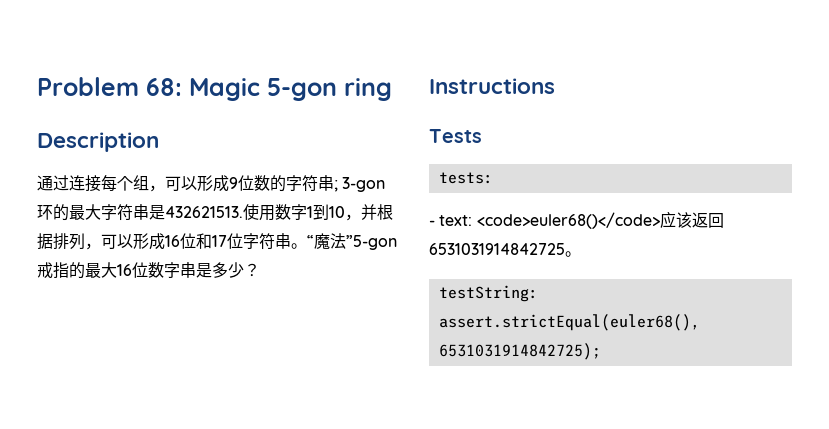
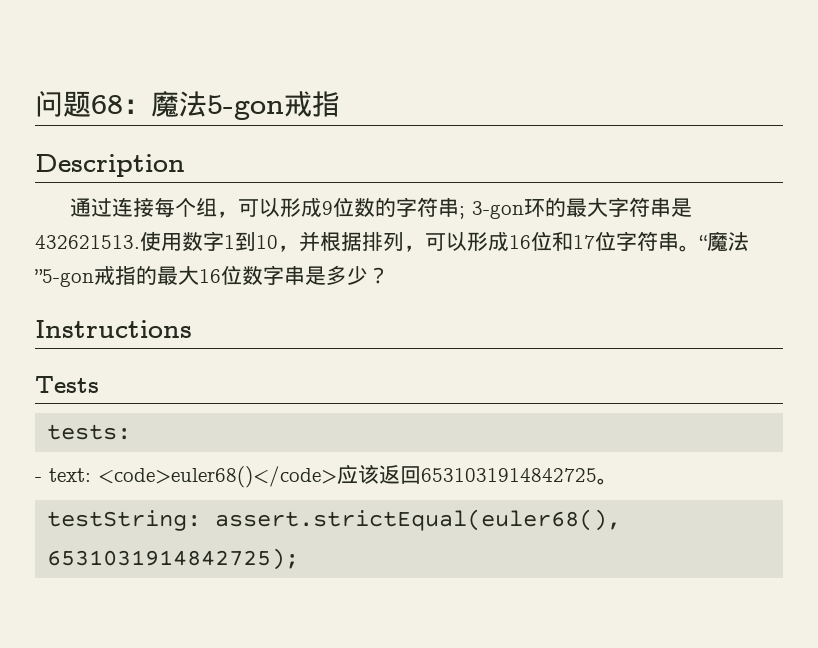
- Problem 68: Magic 5-gon ring
+ 问题68：魔法5-gon戒指

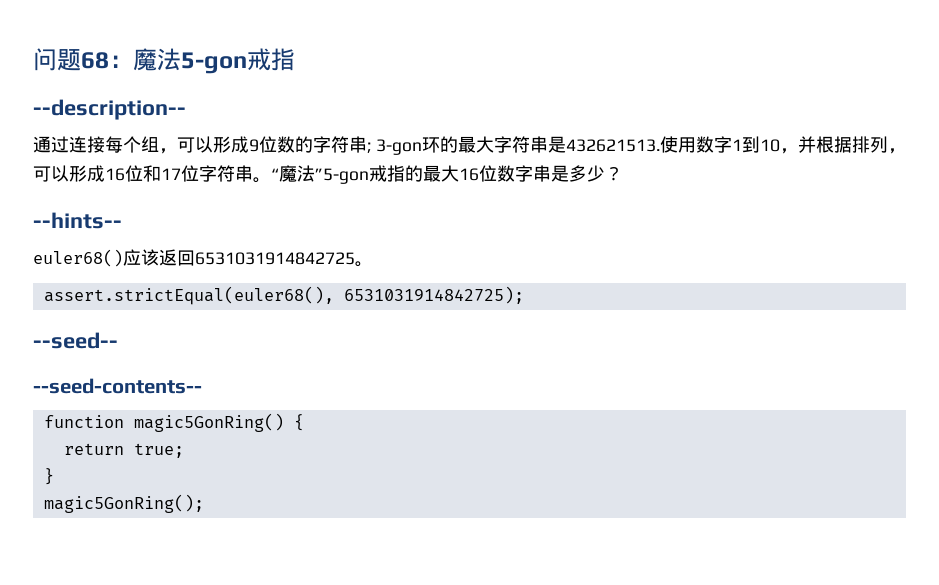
- Description
+ --description--
- Instructions
- Tests
- tests:
- - text: <code>euler68()</code>应该返回6531031914842725。
+ --hints--
+ euler68()应该返回6531031914842725。
- testString: assert.strictEqual(euler68(), 6531031914842725);
+ assert.strictEqual(euler68(), 6531031914842725);
+ --seed--
+ --seed-contents--
+ function magic5GonRing() {
+ return true;
+ }
+ magic5GonRing();

